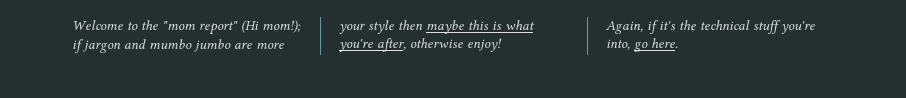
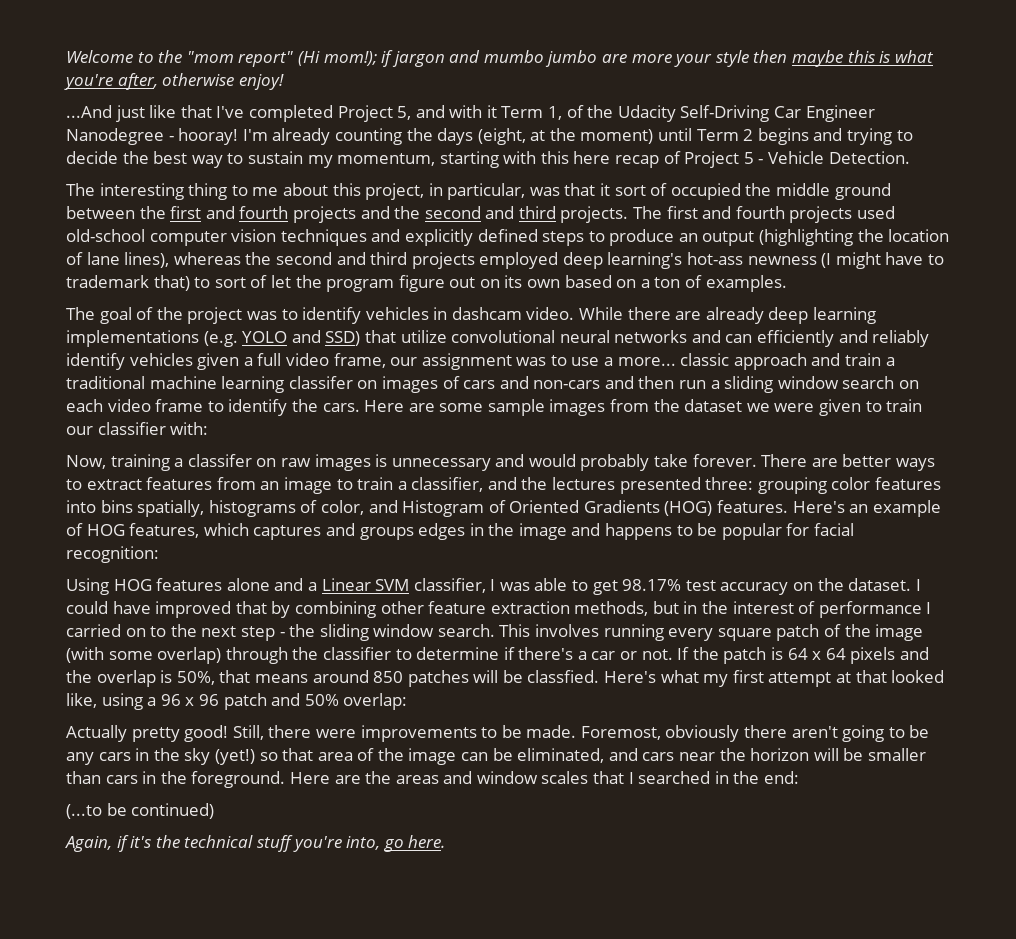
+ ...And just like that I've completed Project 5, and with it Term 1, of the Udacity Self-Driving Car Engineer Nanodegree - hooray! I'm already counting the days (eight, at the moment) until Term 2 begins and trying to decide the best way to sustain my momentum, starting with this here recap of Project 5 - Vehicle Detection.
+ The interesting thing to me about this project, in particular, was that it sort of occupied the middle ground between the first and fourth projects and the second and third projects. The first and fourth projects used old-school computer vision techniques and explicitly defined steps to produce an output (highlighting the location of lane lines), whereas the second and third projects employed deep learning's hot-ass newness (I might have to trademark that) to sort of let the program figure out on its own based on a ton of examples.
+ The goal of the project was to identify vehicles in dashcam video. While there are already deep learning implementations (e.g. YOLO and SSD) that utilize convolutional neural networks and can efficiently and reliably identify vehicles given a full video frame, our assignment was to use a more... classic approach and train a traditional machine learning classifer on images of cars and non-cars and then run a sliding window search on each video frame to identify the cars. Here are some sample images from the dataset we were given to train our classifier with:
+ Now, training a classifer on raw images is unnecessary and would probably take forever. There are better ways to extract features from an image to train a classifier, and the lectures presented three: grouping color features into bins spatially, histograms of color, and Histogram of Oriented Gradients (HOG) features. Here's an example of HOG features, which captures and groups edges in the image and happens to be popular for facial recognition:
+ Using HOG features alone and a Linear SVM classifier, I was able to get 98.17% test accuracy on the dataset. I could have improved that by combining other feature extraction methods, but in the interest of performance I carried on to the next step - the sliding window search. This involves running every square patch of the image (with some overlap) through the classifier to determine if there's a car or not. If the patch is 64 x 64 pixels and the overlap is 50%, that means around 850 patches will be classfied. Here's what my first attempt at that looked like, using a 96 x 96 patch and 50% overlap:
+ Actually pretty good! Still, there were improvements to be made. Foremost, obviously there aren't going to be any cars in the sky (yet!) so that area of the image can be eliminated, and cars near the horizon will be smaller than cars in the foreground. Here are the areas and window scales that I searched in the end:
+ (...to be continued)

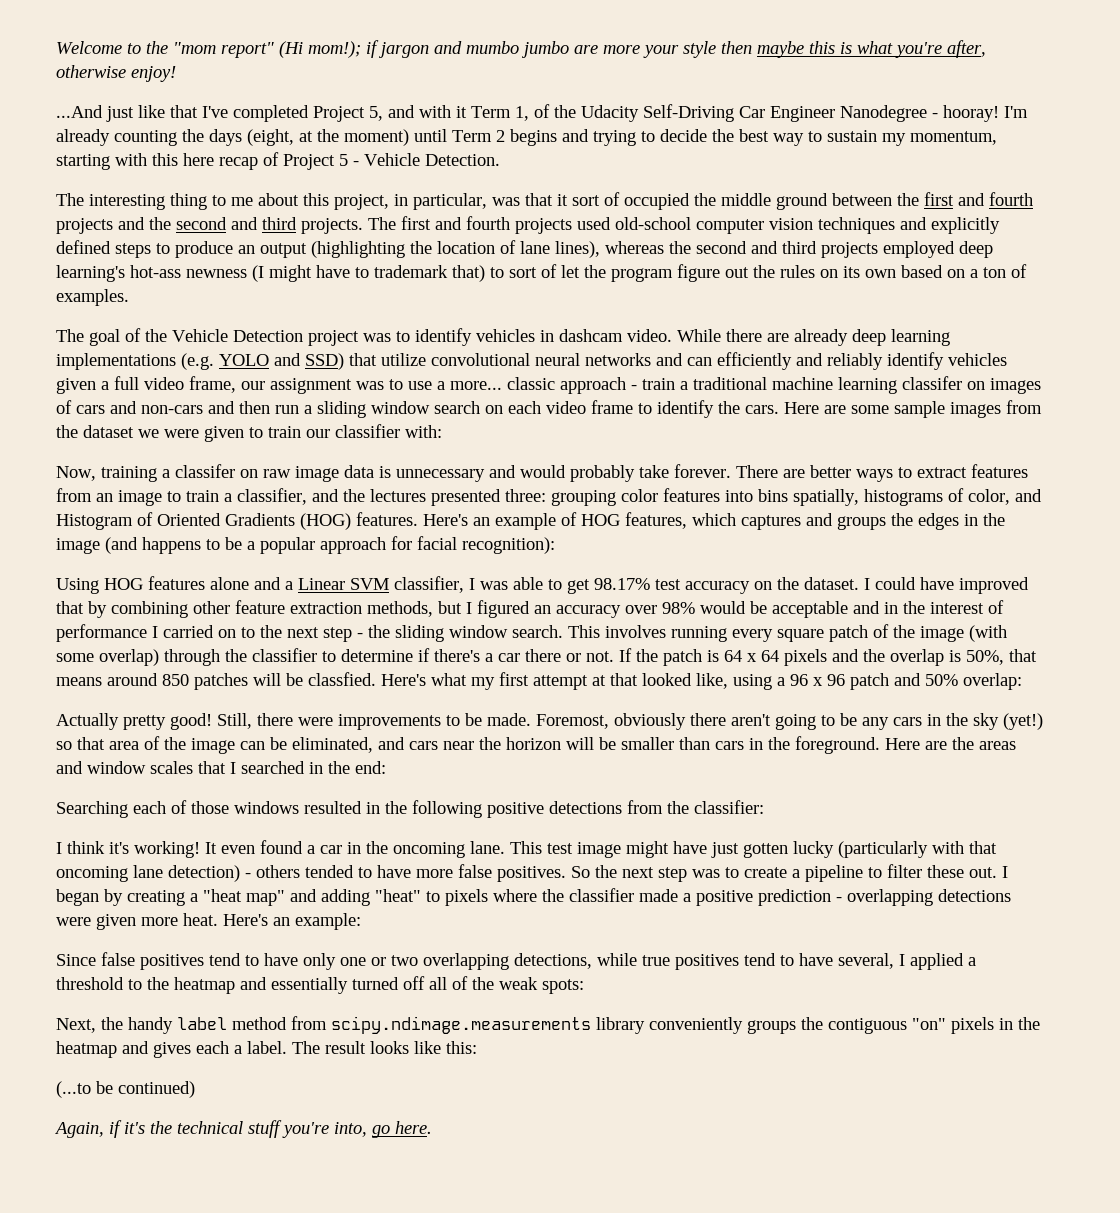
- The first and fourth projects used old-school computer vision techniques and explicitly defined steps to produce an output (highlighting the location of lane lines), whereas the second and third projects employed deep learning's hot-ass newness (I might have to trademark that) to sort of let the program figure out on its own based on a ton of examples.
+ The first and fourth projects used old-school computer vision techniques and explicitly defined steps to produce an output (highlighting the location of lane lines), whereas the second and third projects employed deep learning's hot-ass newness (I might have to trademark that) to sort of let the program figure out the rules on its own based on a ton of examples.
- The goal of the project was to identify vehicles in dashcam video.
+ The goal of the Vehicle Detection project was to identify vehicles in dashcam video.
- While there are already deep learning implementations (e.g. YOLO and SSD) that utilize convolutional neural networks and can efficiently and reliably identify vehicles given a full video frame, our assignment was to use a more... classic approach and train a traditional machine learning classifer on images of cars and non-cars and then run a sliding window search on each video frame to identify the cars.
+ While there are already deep learning implementations (e.g. YOLO and SSD) that utilize convolutional neural networks and can efficiently and reliably identify vehicles given a full video frame, our assignment was to use a more... classic approach - train a traditional machine learning classifer on images of cars and non-cars and then run a sliding window search on each video frame to identify the cars.
- Now, training a classifer on raw images is unnecessary and would probably take forever.
+ Now, training a classifer on raw image data is unnecessary and would probably take forever.
- Here's an example of HOG features, which captures and groups edges in the image and happens to be popular for facial recognition:
+ Here's an example of HOG features, which captures and groups the edges in the image (and happens to be a popular approach for facial recognition):
- I could have improved that by combining other feature extraction methods, but in the interest of performance I carried on to the next step - the sliding window search.
+ I could have improved that by combining other feature extraction methods, but I figured an accuracy over 98% would be acceptable and in the interest of performance I carried on to the next step - the sliding window search.
- This involves running every square patch of the image (with some overlap) through the classifier to determine if there's a car or not.
+ This involves running every square patch of the image (with some overlap) through the classifier to determine if there's a car there or not.
+ Searching each of those windows resulted in the following positive detections from the classifier:
+ I think it's working! It even found a car in the oncoming lane. This test image might have just gotten lucky (particularly with that oncoming lane detection) - others tended to have more false positives. So the next step was to create a pipeline to filter these out. I began by creating a "heat map" and adding "heat" to pixels where the classifier made a positive prediction - overlapping detections were given more heat. Here's an example:
+ Since false positives tend to have only one or two overlapping detections, while true positives tend to have several, I applied a threshold to the heatmap and essentially turned off all of the weak spots:
+ Next, the handy label method from scipy.ndimage.measurements library conveniently groups the contiguous "on" pixels in the heatmap and gives each a label. The result looks like this:

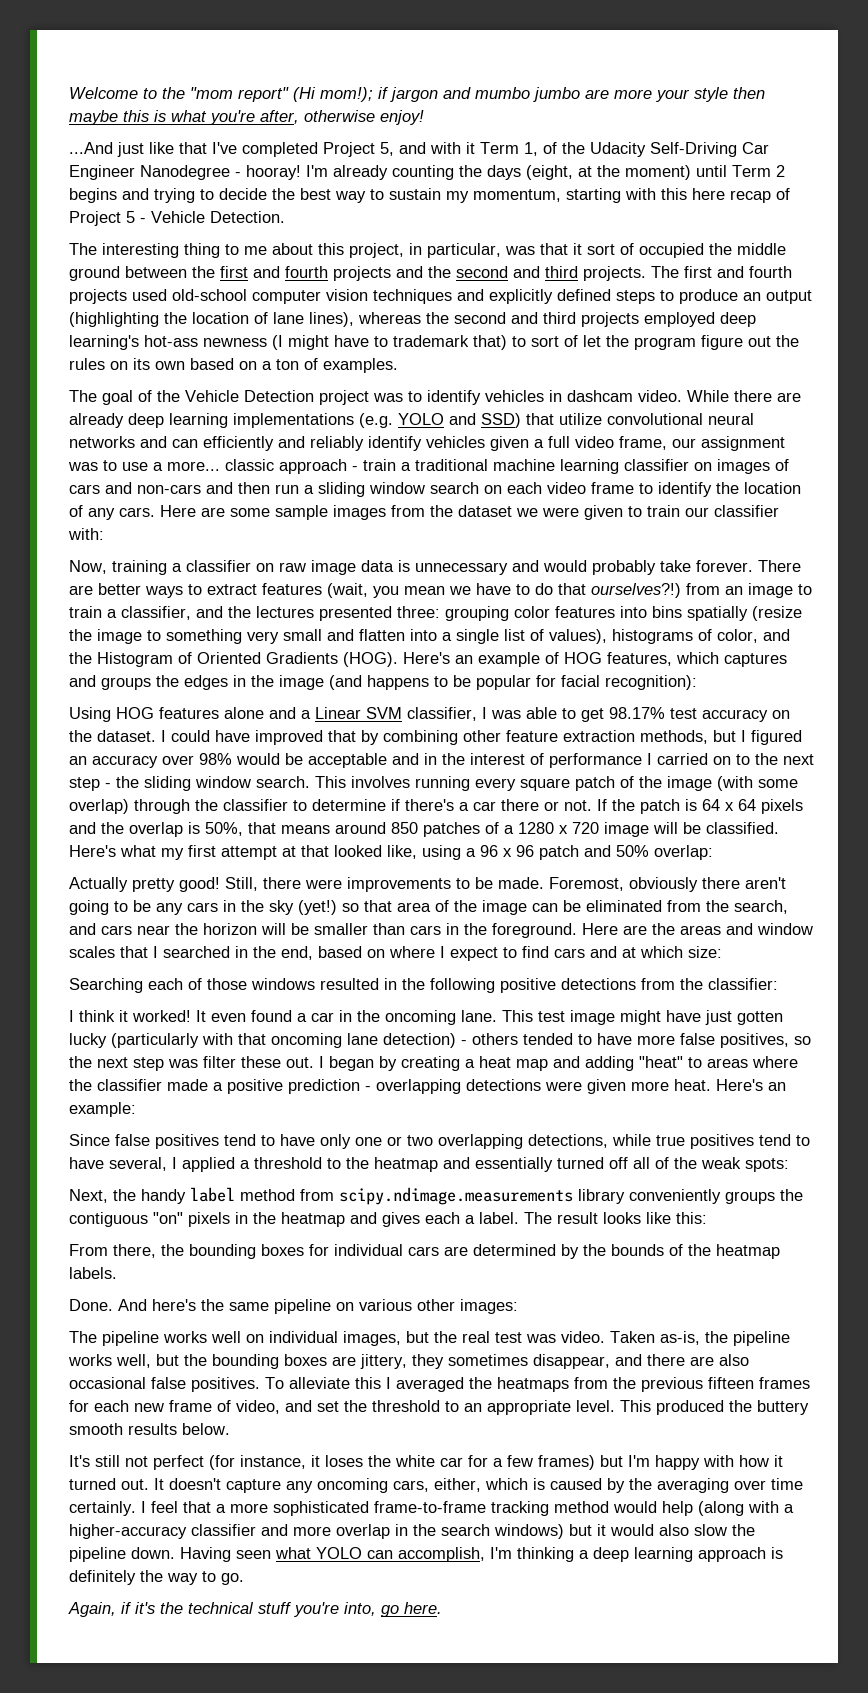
- While there are already deep learning implementations (e.g. YOLO and SSD) that utilize convolutional neural networks and can efficiently and reliably identify vehicles given a full video frame, our assignment was to use a more... classic approach - train a traditional machine learning classifer on images of cars and non-cars and then run a sliding window search on each video frame to identify the cars.
+ While there are already deep learning implementations (e.g. YOLO and SSD) that utilize convolutional neural networks and can efficiently and reliably identify vehicles given a full video frame, our assignment was to use a more... classic approach - train a traditional machine learning classifier on images of cars and non-cars and then run a sliding window search on each video frame to identify the location of any cars.
- Now, training a classifer on raw image data is unnecessary and would probably take forever.
+ Now, training a classifier on raw image data is unnecessary and would probably take forever.
- There are better ways to extract features from an image to train a classifier, and the lectures presented three: grouping color features into bins spatially, histograms of color, and Histogram of Oriented Gradients (HOG) features.
+ There are better ways to extract features (wait, you mean we have to do that ourselves?!) from an image to train a classifier, and the lectures presented three: grouping color features into bins spatially (resize the image to something very small and flatten into a single list of values), histograms of color, and the Histogram of Oriented Gradients (HOG).
- Here's an example of HOG features, which captures and groups the edges in the image (and happens to be a popular approach for facial recognition):
+ Here's an example of HOG features, which captures and groups the edges in the image (and happens to be popular for facial recognition):
- If the patch is 64 x 64 pixels and the overlap is 50%, that means around 850 patches will be classfied.
+ If the patch is 64 x 64 pixels and the overlap is 50%, that means around 850 patches of a 1280 x 720 image will be classified.
- Foremost, obviously there aren't going to be any cars in the sky (yet!) so that area of the image can be eliminated, and cars near the horizon will be smaller than cars in the foreground.
+ Foremost, obviously there aren't going to be any cars in the sky (yet!) so that area of the image can be eliminated from the search, and cars near the horizon will be smaller than cars in the foreground.
- Here are the areas and window scales that I searched in the end:
+ Here are the areas and window scales that I searched in the end, based on where I expect to find cars and at which size:
- I think it's working!
+ I think it worked!
- This test image might have just gotten lucky (particularly with that oncoming lane detection) - others tended to have more false positives. So the next step was to create a pipeline to filter these out.
+ This test image might have just gotten lucky (particularly with that oncoming lane detection) - others tended to have more false positives, so the next step was filter these out.
- I began by creating a "heat map" and adding "heat" to pixels where the classifier made a positive prediction - overlapping detections were given more heat.
+ I began by creating a heat map and adding "heat" to areas where the classifier made a positive prediction - overlapping detections were given more heat.
- (...to be continued)
+ From there, the bounding boxes for individual cars are determined by the bounds of the heatmap labels.
+ Done. And here's the same pipeline on various other images:
+ The pipeline works well on individual images, but the real test was video. Taken as-is, the pipeline works well, but the bounding boxes are jittery, they sometimes disappear, and there are also occasional false positives. To alleviate this I averaged the heatmaps from the previous fifteen frames for each new frame of video, and set the threshold to an appropriate level. This produced the buttery smooth results below.
+ It's still not perfect (for instance, it loses the white car for a few frames) but I'm happy with how it turned out. It doesn't capture any oncoming cars, either, which is caused by the averaging over time certainly. I feel that a more sophisticated frame-to-frame tracking method would help (along with a higher-accuracy classifier and more overlap in the search windows) but it would also slow the pipeline down. Having seen what YOLO can accomplish, I'm thinking a deep learning approach is definitely the way to go.

